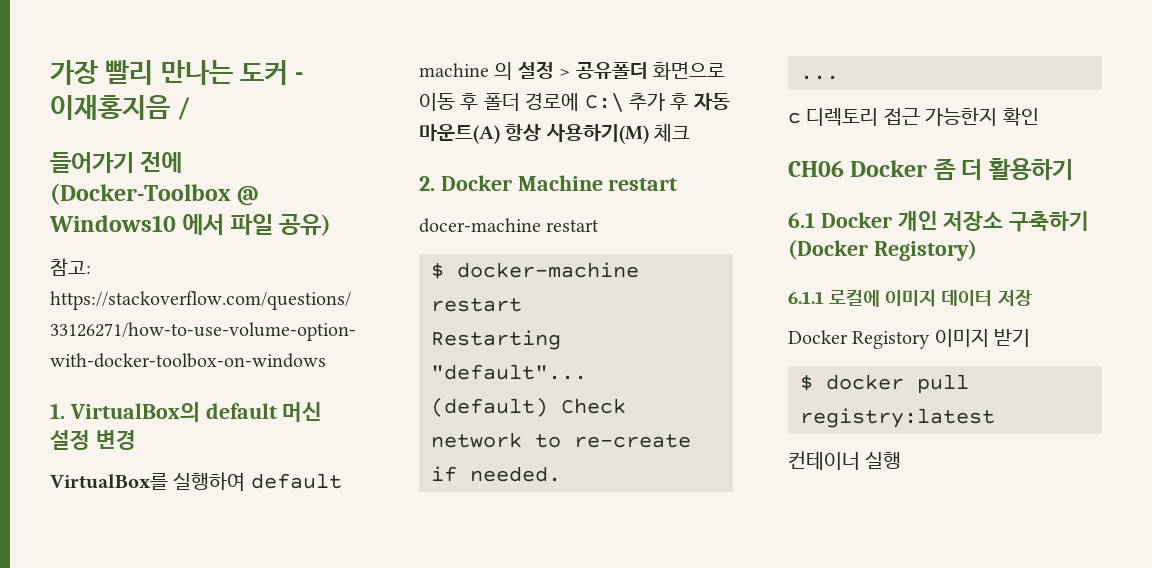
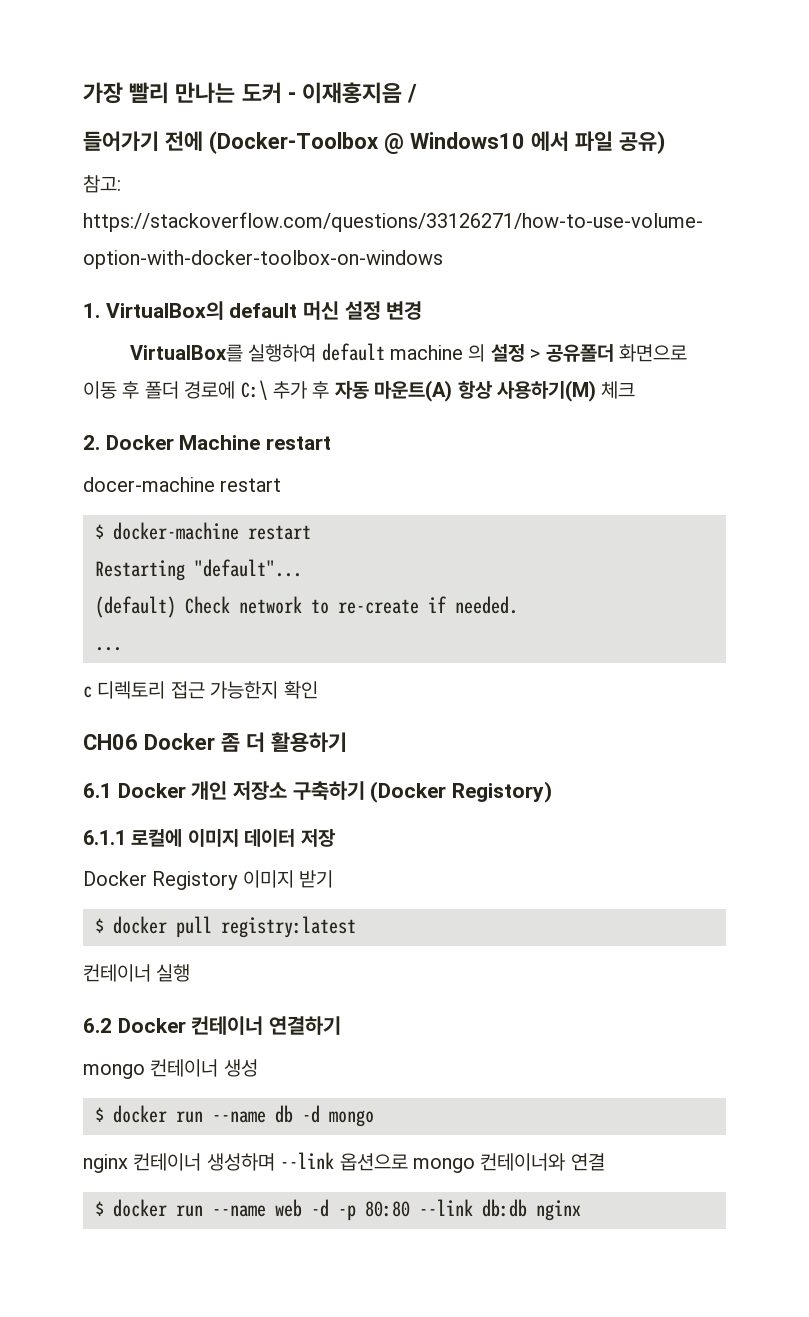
+ 6.2 Docker 컨테이너 연결하기
+ mongo 컨테이너 생성
+ $ docker run --name db -d mongo
+ nginx 컨테이너 생성하며 --link 옵션으로 mongo 컨테이너와 연결
+ $ docker run --name web -d -p 80:80 --link db:db nginx

